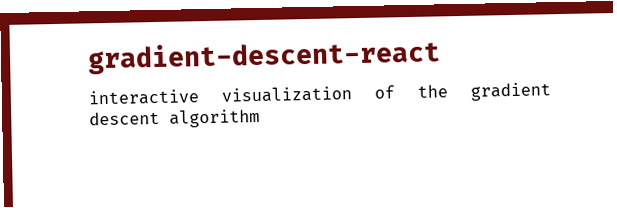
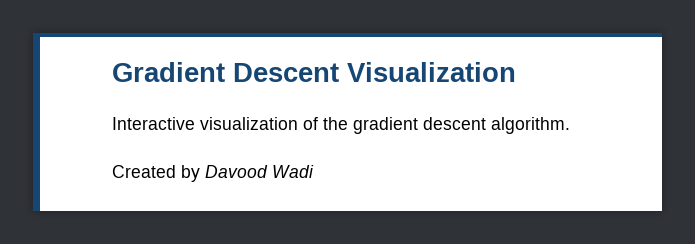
- gradient-descent-react
- interactive visualization of the gradient descent algorithm
+ Gradient Descent Visualization
+ Interactive visualization of the gradient descent algorithm.
+ Created by Davood Wadi

